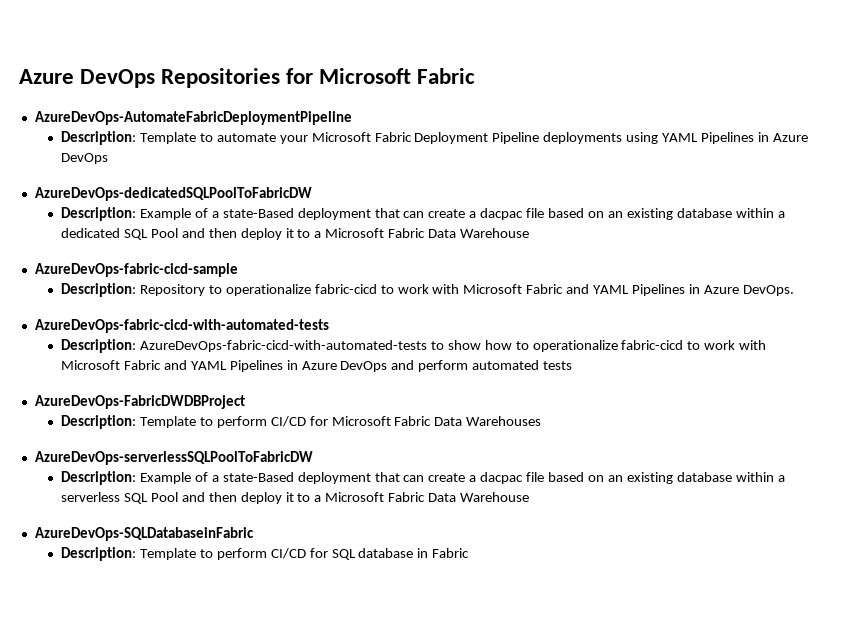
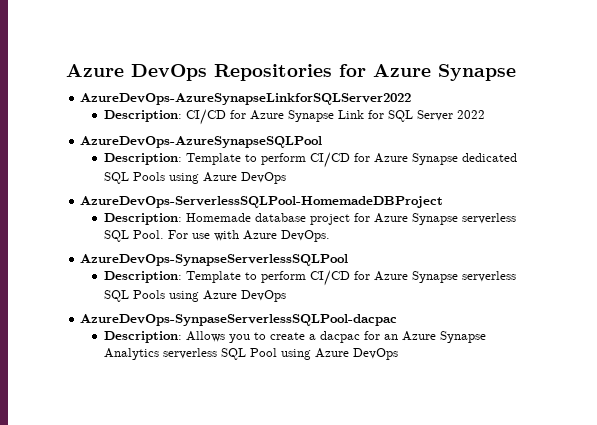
- Azure DevOps Repositories for Microsoft Fabric
- AzureDevOps-AutomateFabricDeploymentPipeline
- Description: Template to automate your Microsoft Fabric Deployment Pipeline deployments using YAML Pipelines in Azure DevOps
- AzureDevOps-dedicatedSQLPoolToFabricDW
- Description: Example of a state-Based deployment that can create a dacpac file based on an existing database within a dedicated SQL Pool and then deploy it to a Microsoft Fabric Data Warehouse
- AzureDevOps-fabric-cicd-sample
- Description: Repository to operationalize fabric-cicd to work with Microsoft Fabric and YAML Pipelines in Azure DevOps.
- AzureDevOps-fabric-cicd-with-automated-tests
- Description: AzureDevOps-fabric-cicd-with-automated-tests to show how to operationalize fabric-cicd to work with Microsoft Fabric and YAML Pipelines in Azure DevOps and perform automated tests
- AzureDevOps-FabricDWDBProject
- Description: Template to perform CI/CD for Microsoft Fabric Data Warehouses
- AzureDevOps-serverlessSQLPoolToFabricDW
- Description: Example of a state-Based deployment that can create a dacpac file based on an existing database within a serverless SQL Pool and then deploy it to a Microsoft Fabric Data Warehouse
- AzureDevOps-SQLDatabaseinFabric
- Description: Template to perform CI/CD for SQL database in Fabric
+ Azure DevOps Repositories for Azure Synapse
+ AzureDevOps-AzureSynapseLinkforSQLServer2022
+ Description: CI/CD for Azure Synapse Link for SQL Server 2022
+ AzureDevOps-AzureSynapseSQLPool
+ Description: Template to perform CI/CD for Azure Synapse dedicated SQL Pools using Azure DevOps
+ AzureDevOps-ServerlessSQLPool-HomemadeDBProject
+ Description: Homemade database project for Azure Synapse serverless SQL Pool. For use with Azure DevOps.
+ AzureDevOps-SynapseServerlessSQLPool
+ Description: Template to perform CI/CD for Azure Synapse serverless SQL Pools using Azure DevOps
+ AzureDevOps-SynpaseServerlessSQLPool-dacpac
+ Description: Allows you to create a dacpac for an Azure Synapse Analytics serverless SQL Pool using Azure DevOps

